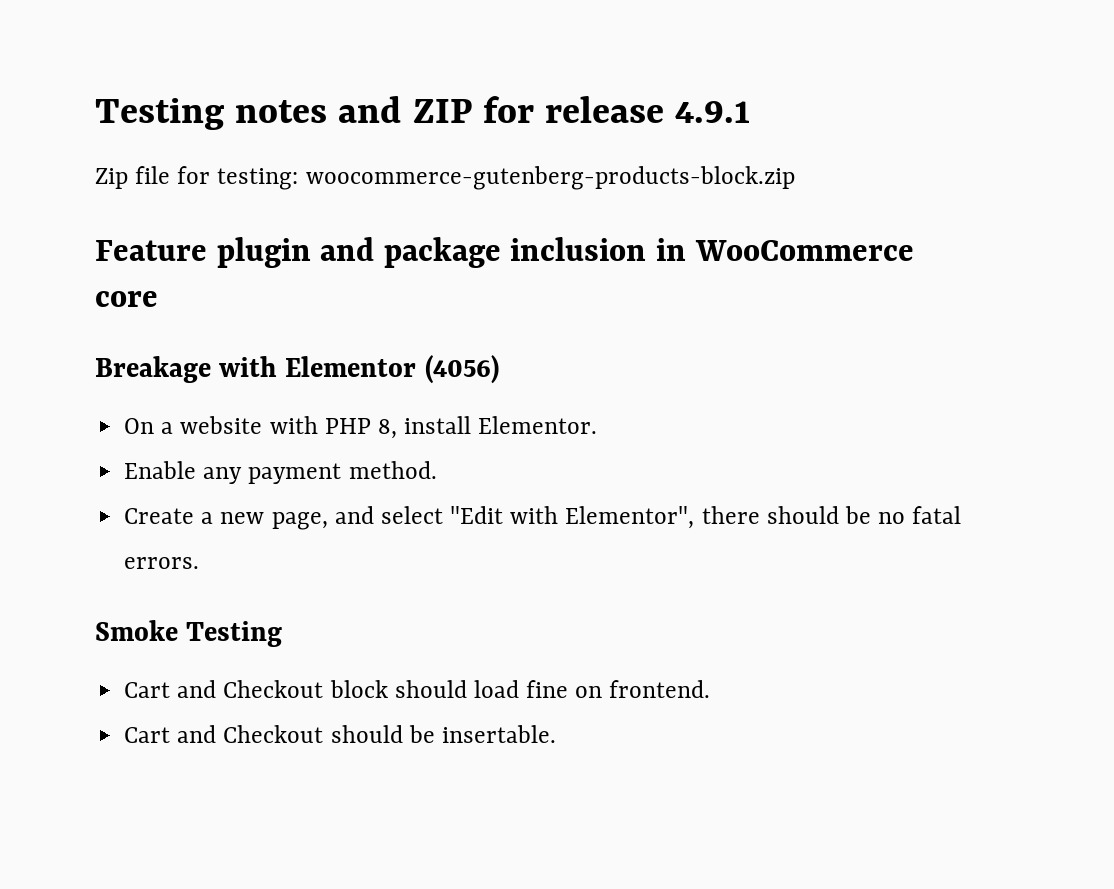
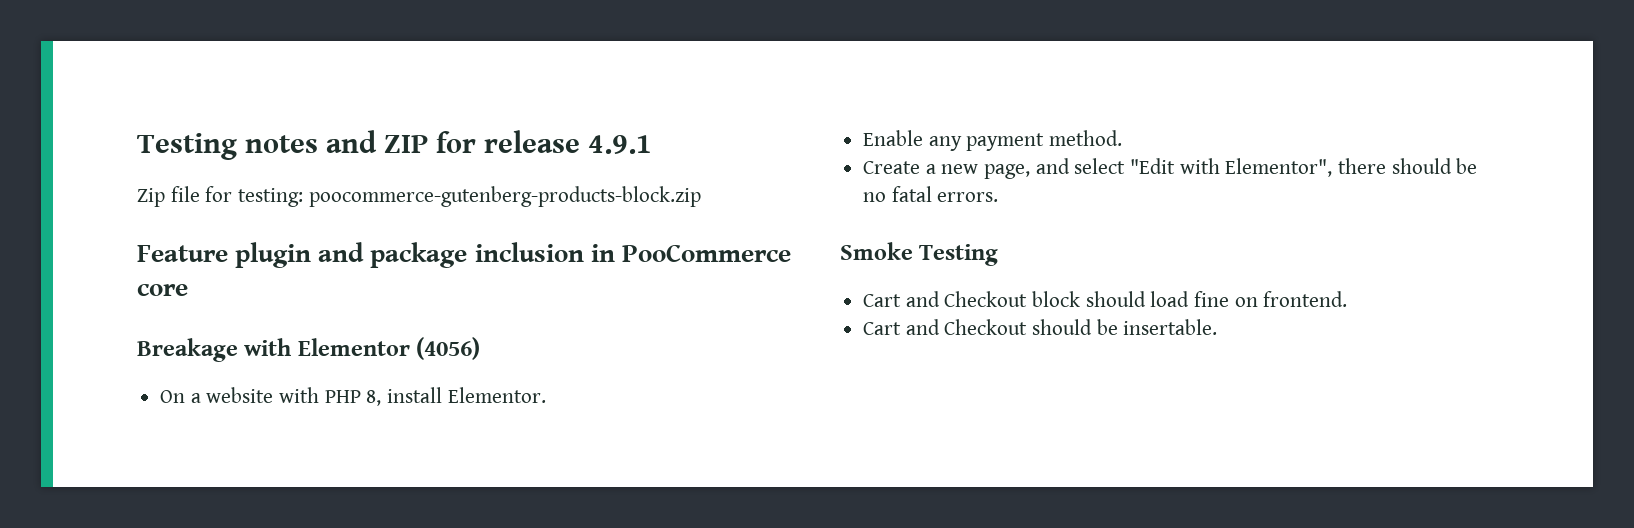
- Zip file for testing: woocommerce-gutenberg-products-block.zip
+ Zip file for testing: poocommerce-gutenberg-products-block.zip
- Feature plugin and package inclusion in WooCommerce core
+ Feature plugin and package inclusion in PooCommerce core

